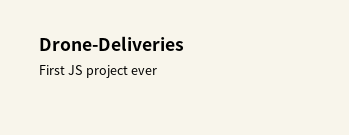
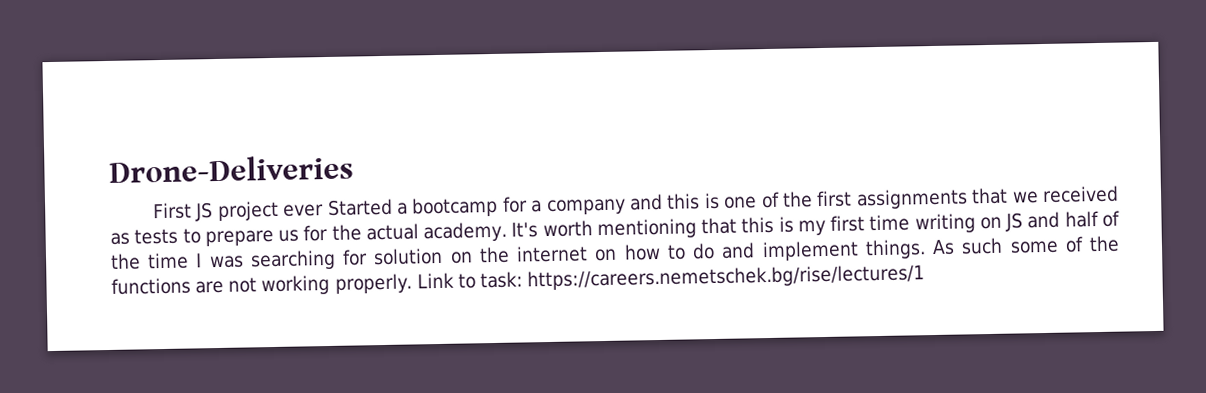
- First JS project ever
+ First JS project ever Started a bootcamp for a company and this is one of the first assignments that we received as tests to prepare us for the actual academy. It's worth mentioning that this is my first time writing on JS and half of the time I was searching for solution on the internet on how to do and implement things. As such some of the functions are not working properly. Link to task: https://careers.nemetschek.bg/rise/lectures/1

